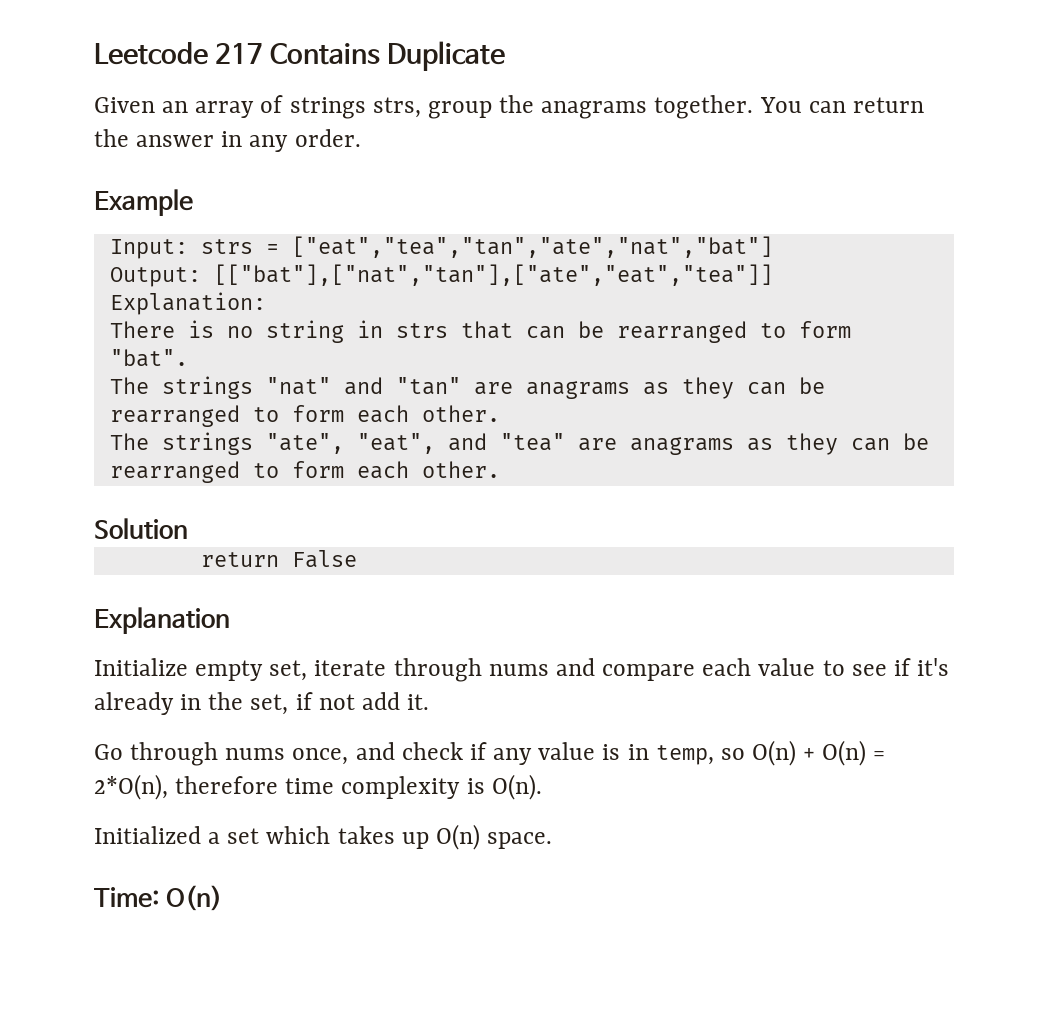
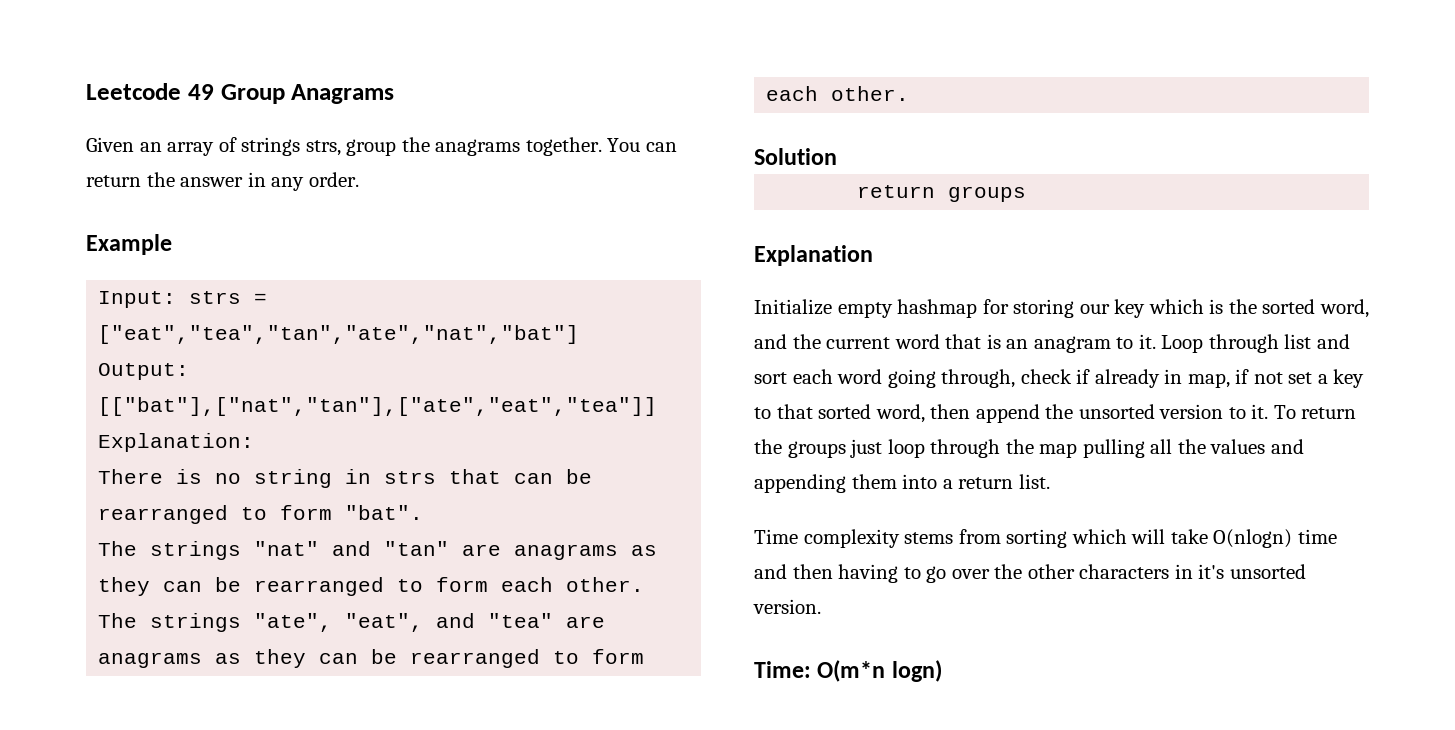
- Leetcode 217 Contains Duplicate
+ Leetcode 49 Group Anagrams
- return False
+ return groups
- Initialize empty set, iterate through nums and compare each value to see if it's already in the set, if not add it.
- Go through nums once, and check if any value is in temp, so O(n) + O(n) = 2*O(n), therefore time complexity is O(n).
- Initialized a set which takes up O(n) space.
+ Initialize empty hashmap for storing our key which is the sorted word, and the current word that is an anagram to it. Loop through list and sort each word going through, check if already in map, if not set a key to that sorted word, then append the unsorted version to it. To return the groups just loop through the map pulling all the values and appending them into a return list.
+ Time complexity stems from sorting which will take O(nlogn) time and then having to go over the other characters in it's unsorted version.
- Time: O(n)
+ Time: O(m*n logn)

